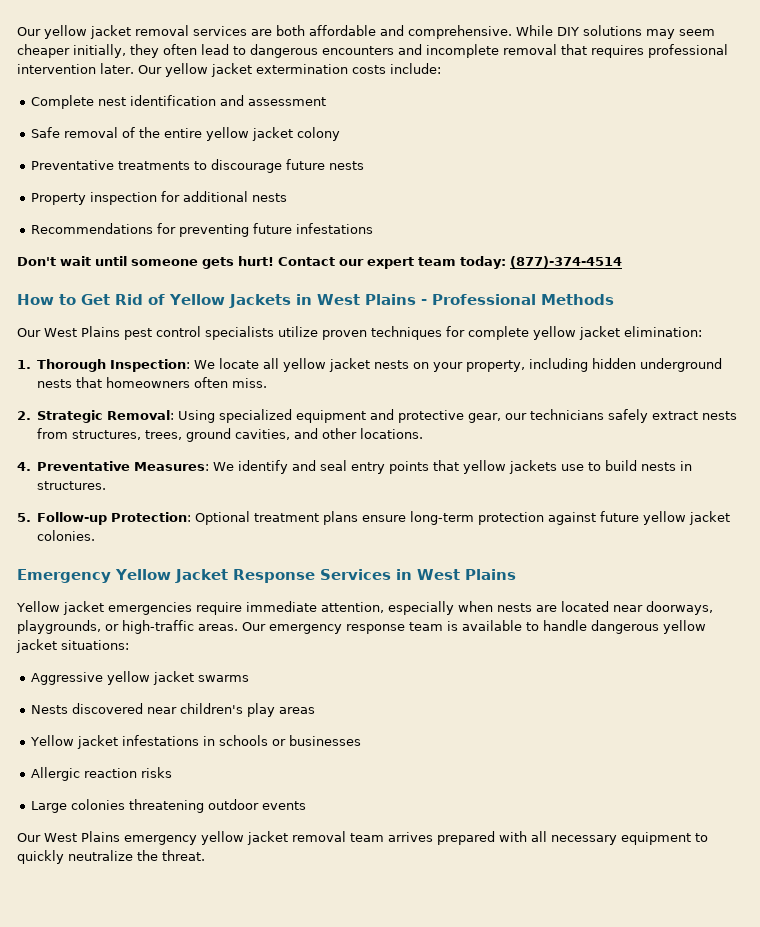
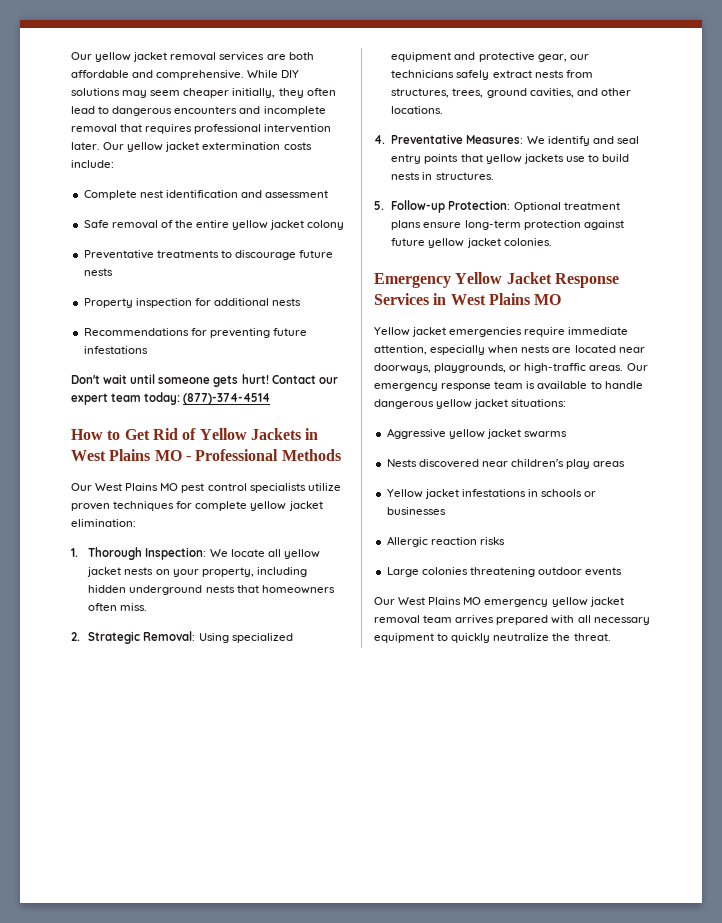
- How to Get Rid of Yellow Jackets in West Plains - Professional Methods
+ How to Get Rid of Yellow Jackets in West Plains MO - Professional Methods
- Our West Plains pest control specialists utilize proven techniques for complete yellow jacket elimination:
+ Our West Plains MO pest control specialists utilize proven techniques for complete yellow jacket elimination:
- Emergency Yellow Jacket Response Services in West Plains
+ Emergency Yellow Jacket Response Services in West Plains MO
- Our West Plains emergency yellow jacket removal team arrives prepared with all necessary equipment to quickly neutralize the threat.
+ Our West Plains MO emergency yellow jacket removal team arrives prepared with all necessary equipment to quickly neutralize the threat.

